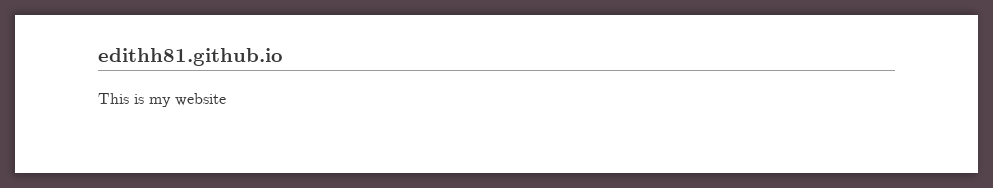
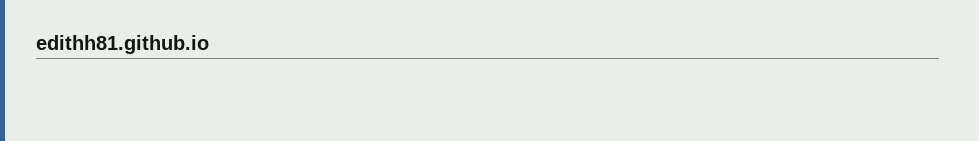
- This is my website

